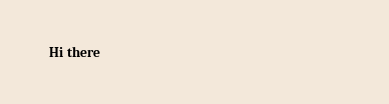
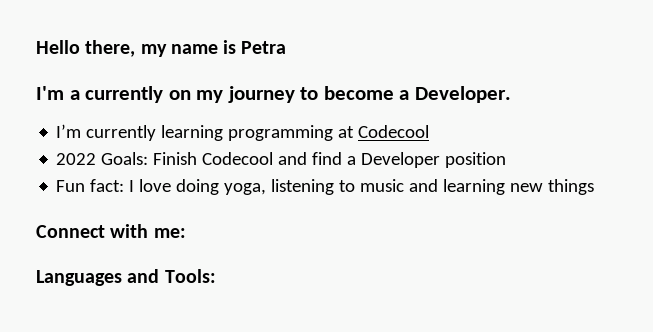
- Hi there
+ Hello there, my name is Petra
+ I'm a currently on my journey to become a Developer.
+ I’m currently learning programming at Codecool
+ 2022 Goals: Finish Codecool and find a Developer position
+ Fun fact: I love doing yoga, listening to music and learning new things
+ Connect with me:
+ Languages and Tools:

